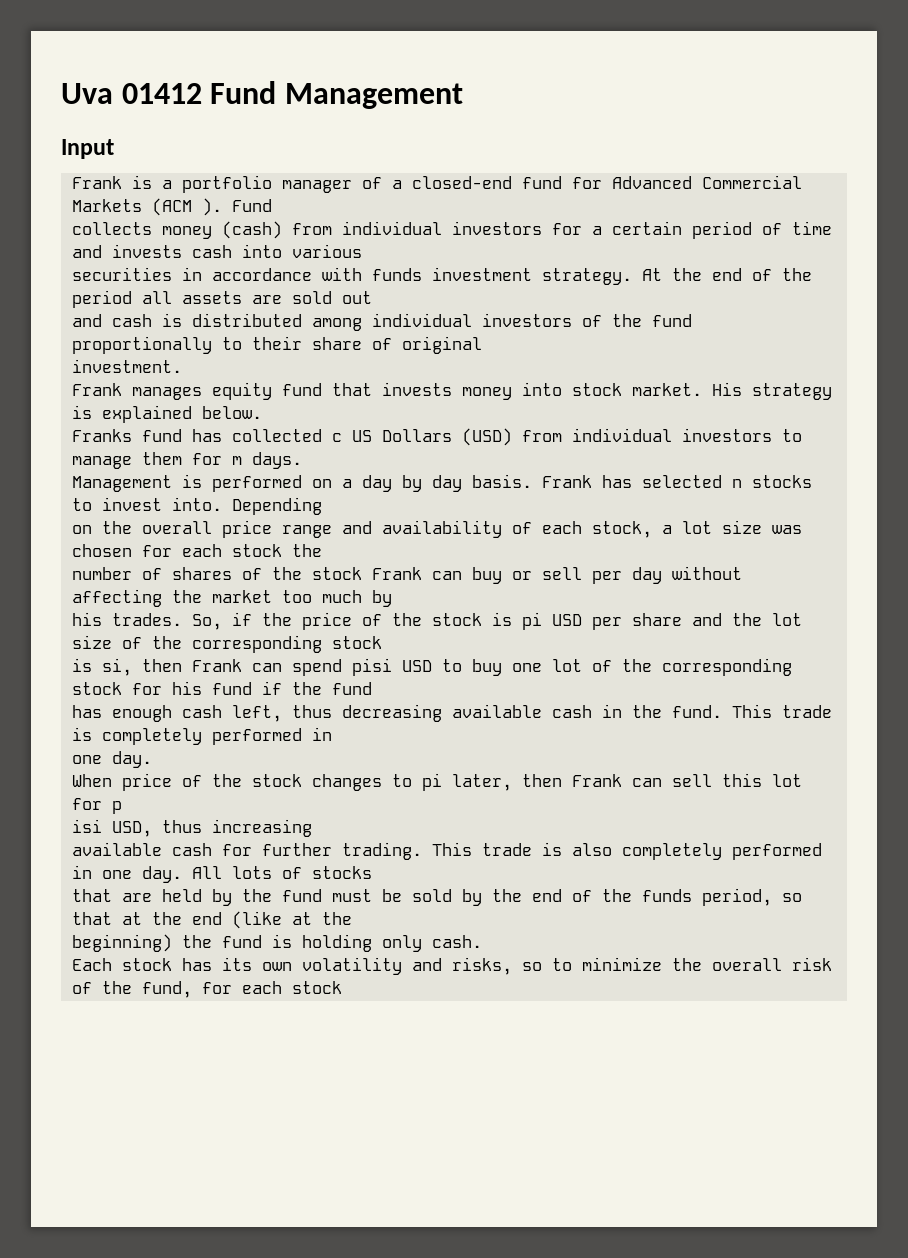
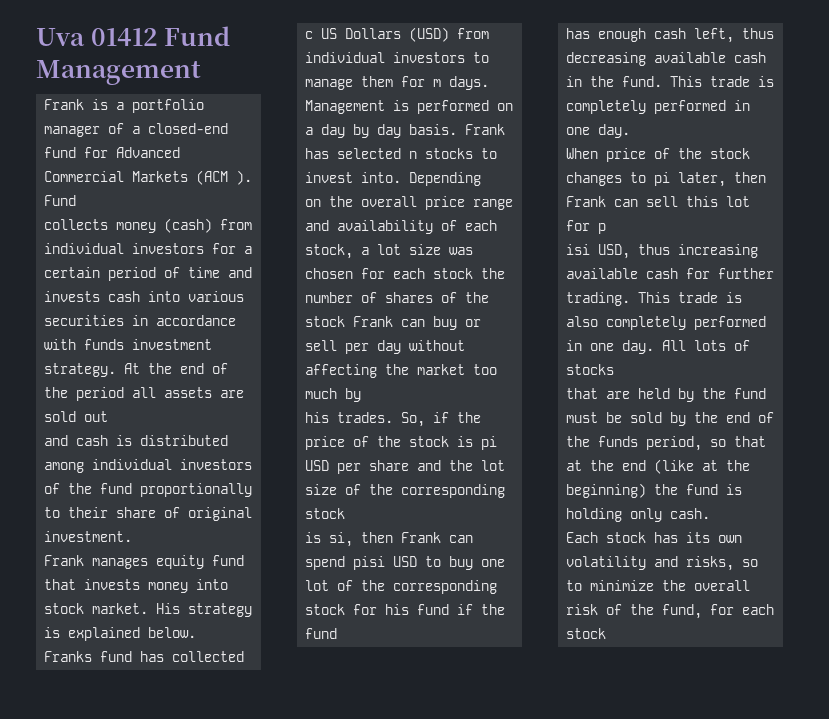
- Input

